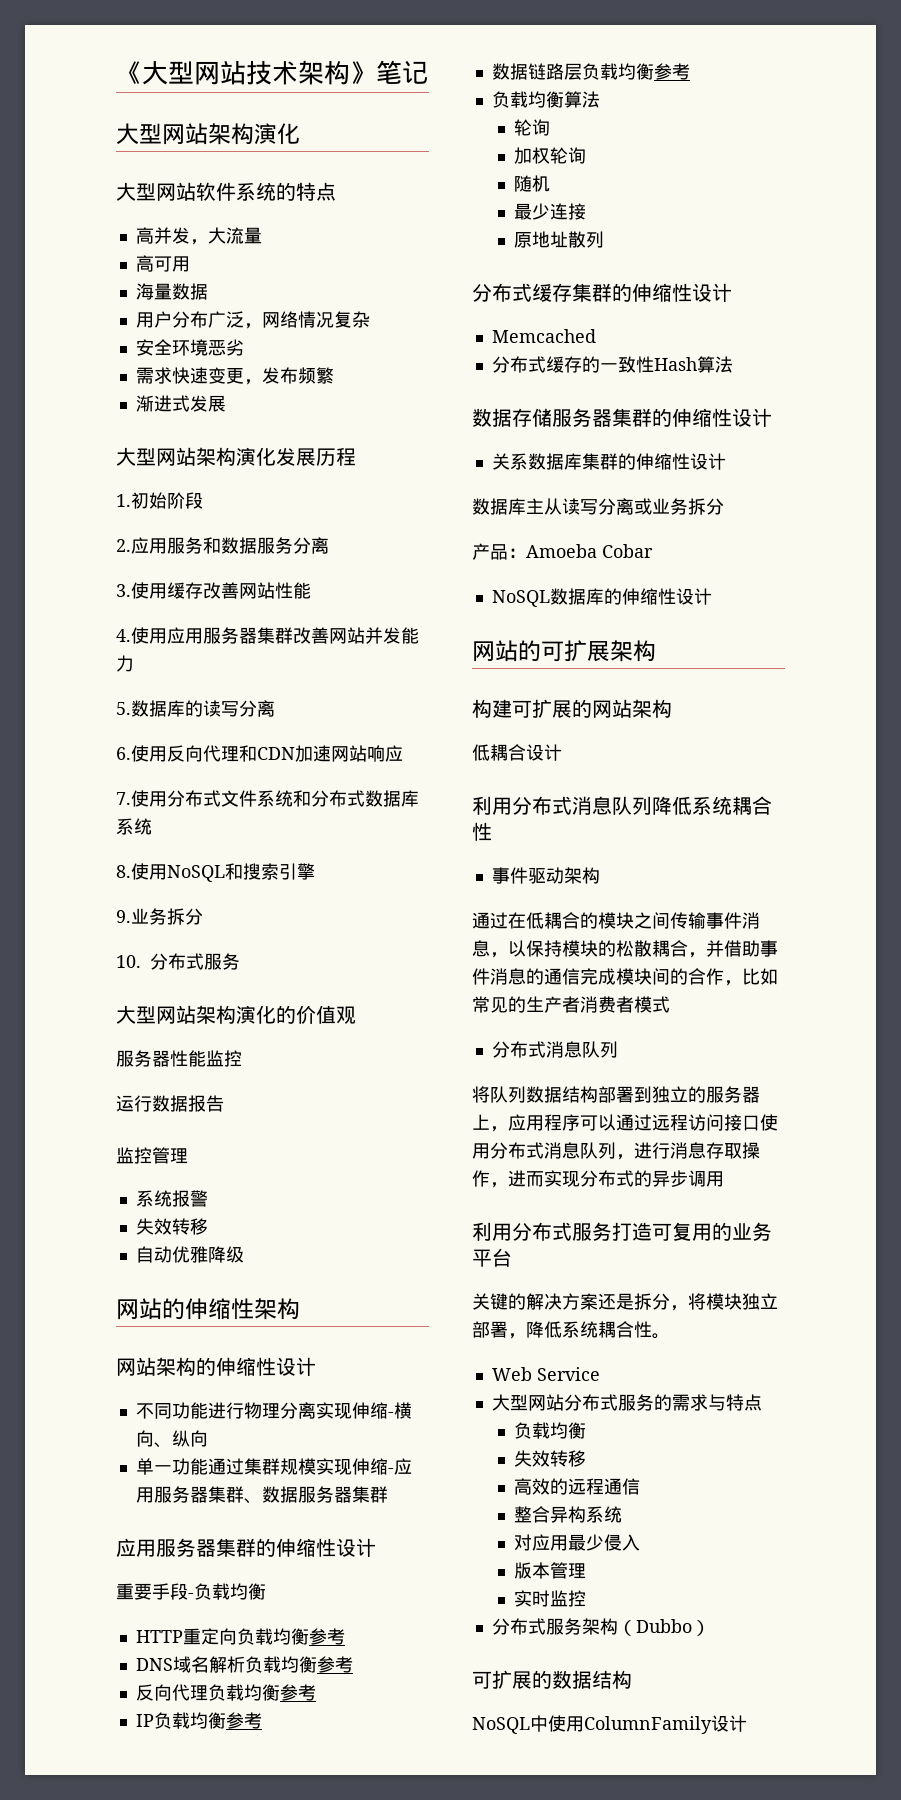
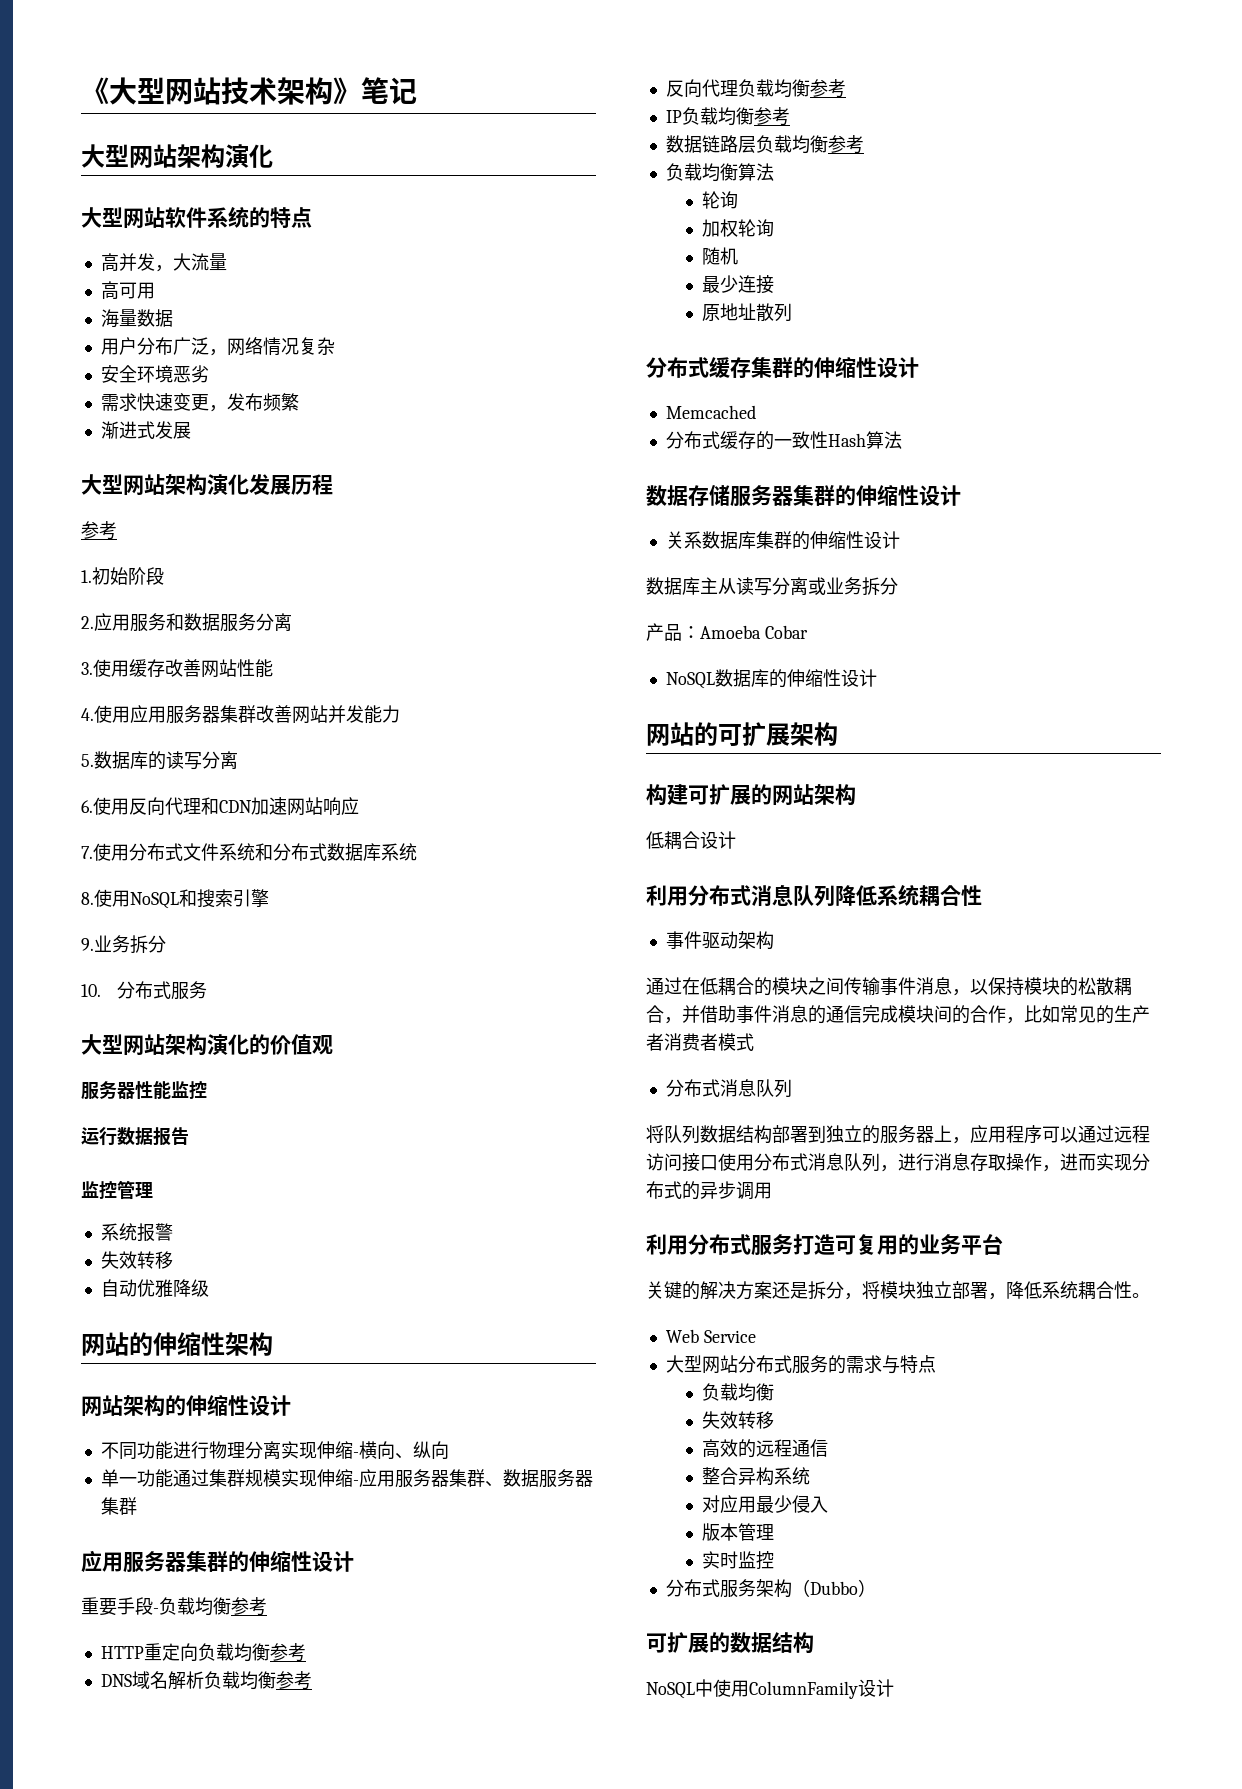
  大型网站架构演化发展历程
+ 参考
- 重要手段-负载均衡
+ 重要手段-负载均衡参考

